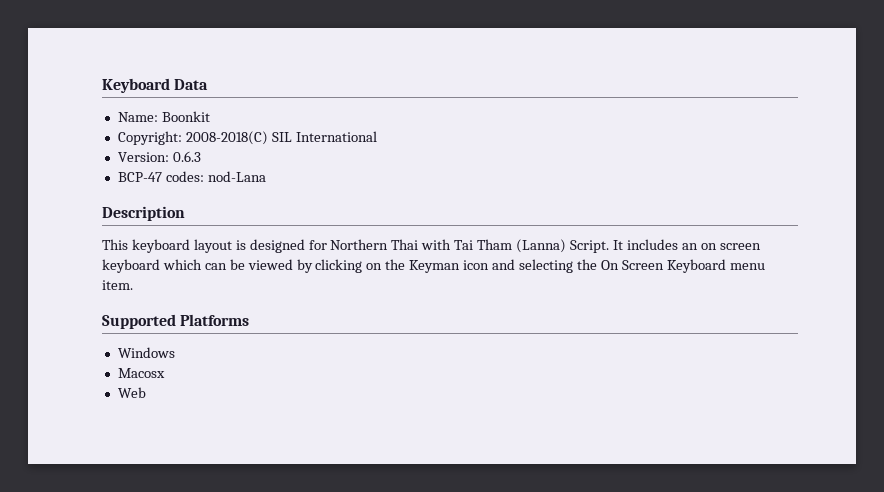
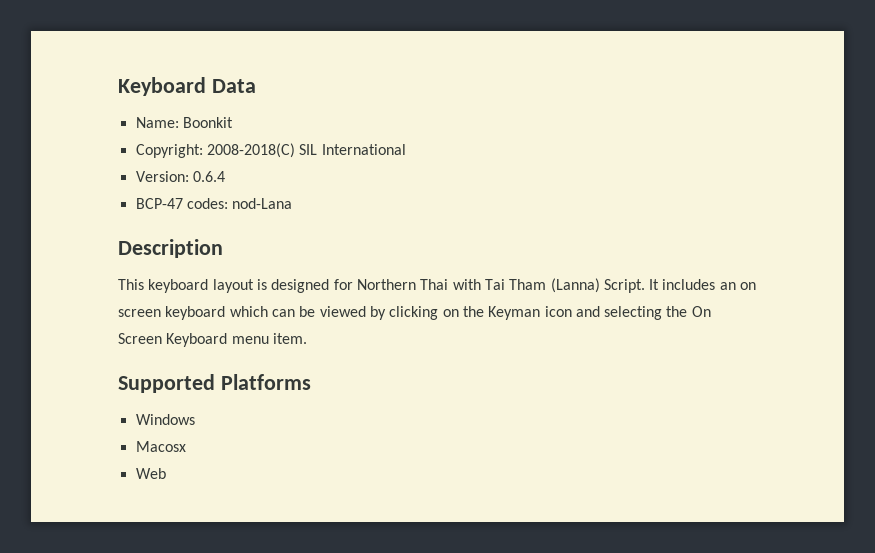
- Version: 0.6.3
+ Version: 0.6.4

